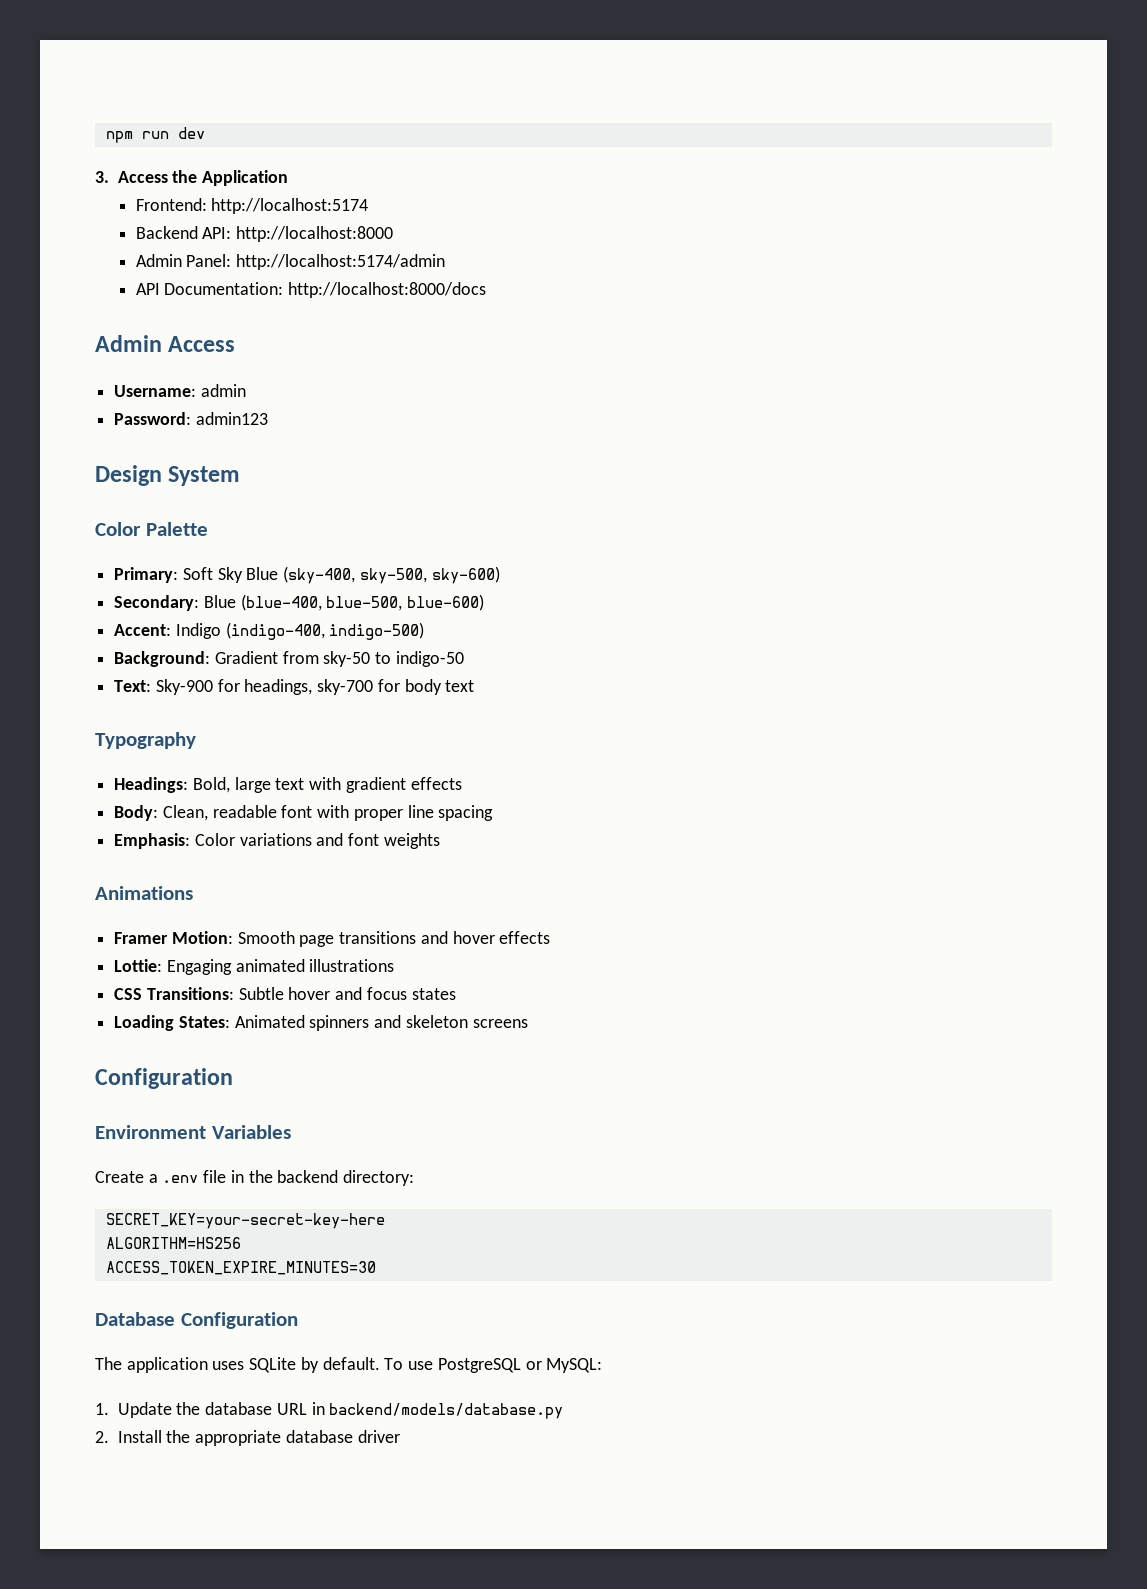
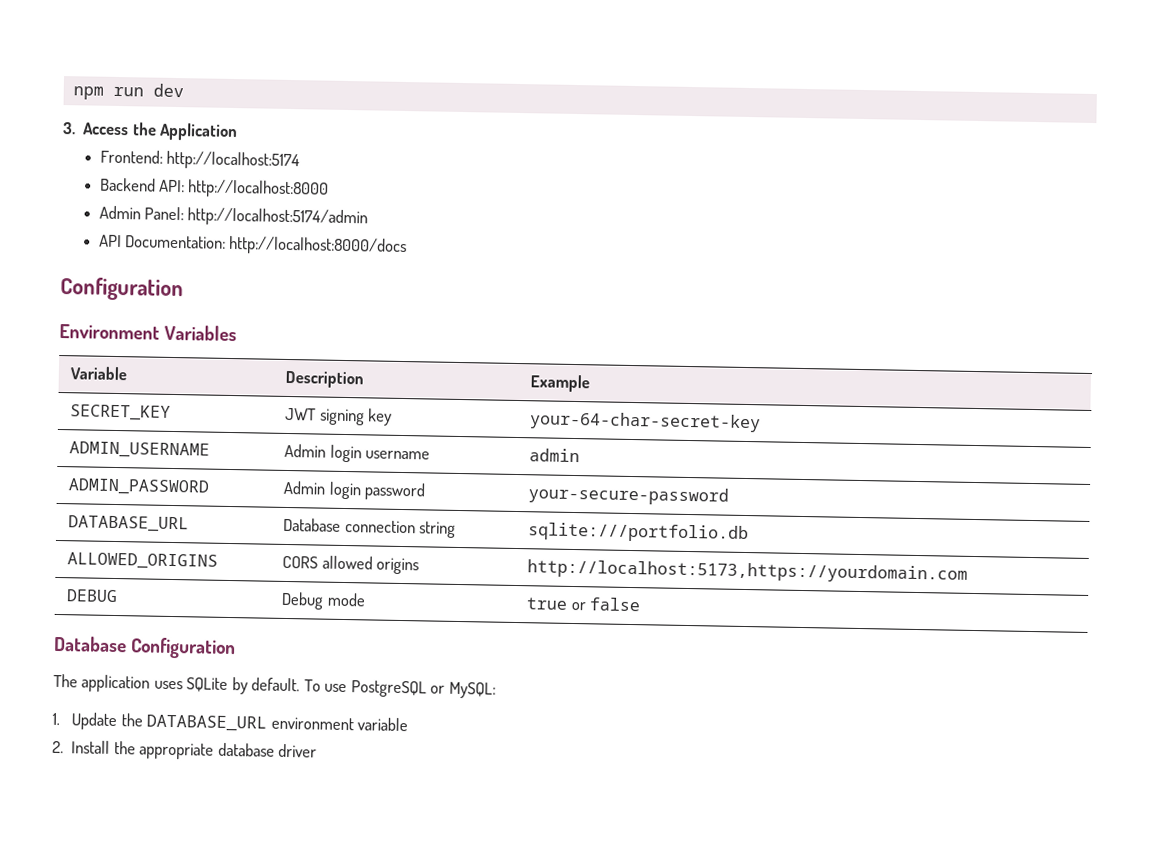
  API Documentation: http://localhost:8000/docs
- Admin Access
- Username: admin
- Password: admin123
- Design System
- Color Palette
- Primary: Soft Sky Blue (sky-400, sky-500, sky-600)
- Secondary: Blue (blue-400, blue-500, blue-600)
- Accent: Indigo (indigo-400, indigo-500)
- Background: Gradient from sky-50 to indigo-50
- Text: Sky-900 for headings, sky-700 for body text
- Typography
- Headings: Bold, large text with gradient effects
- Body: Clean, readable font with proper line spacing
- Emphasis: Color variations and font weights
- Animations
- Framer Motion: Smooth page transitions and hover effects
- Lottie: Engaging animated illustrations
- CSS Transitions: Subtle hover and focus states
- Loading States: Animated spinners and skeleton screens
  Configuration
  Environment Variables
- Create a .env file in the backend directory:
- SECRET_KEY=your-secret-key-here
- ALGORITHM=HS256
- ACCESS_TOKEN_EXPIRE_MINUTES=30
+ Variable | Description | Example
+ SECRET_KEY | JWT signing key | your-64-char-secret-key
+ ADMIN_USERNAME | Admin login username | admin
+ ADMIN_PASSWORD | Admin login password | your-secure-password
+ DATABASE_URL | Database connection string | sqlite:///portfolio.db
+ ALLOWED_ORIGINS | CORS allowed origins | http://localhost:5173,https://yourdomain.com
+ DEBUG | Debug mode | true or false
- 1. Update the database URL in backend/models/database.py
+ 1. Update the DATABASE_URL environment variable

